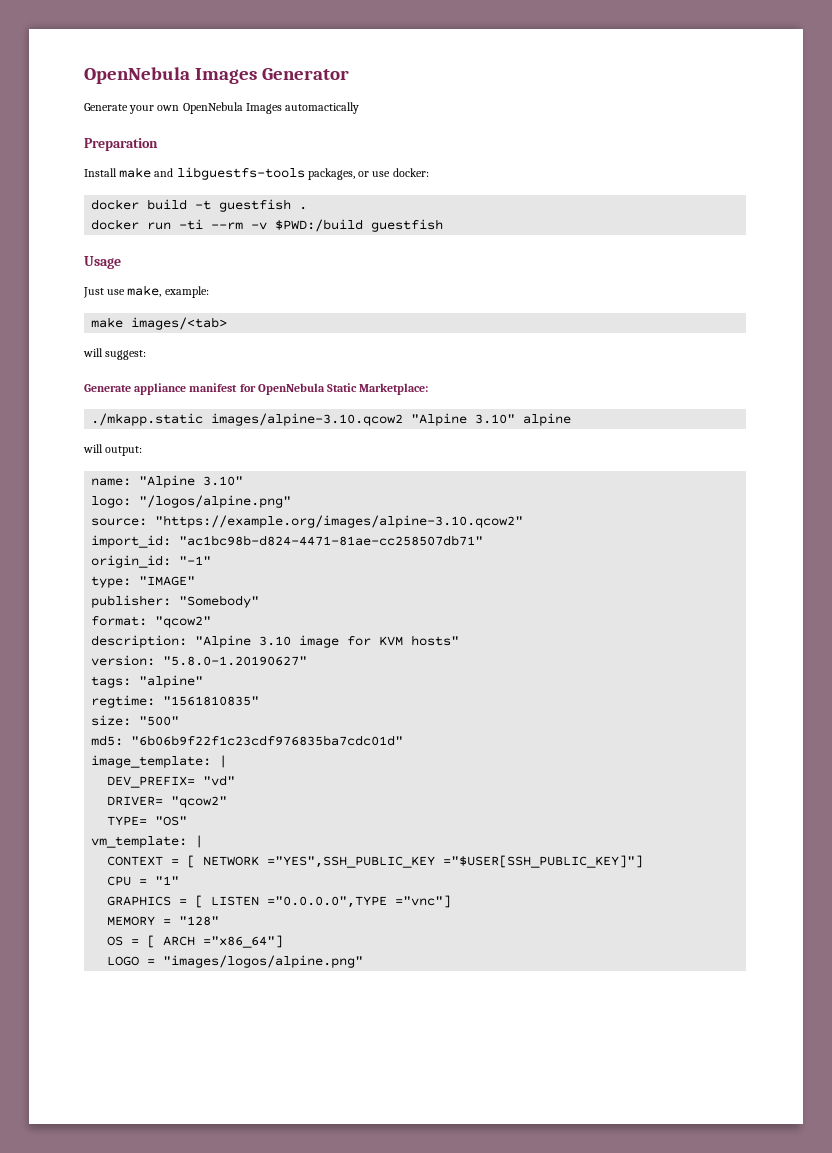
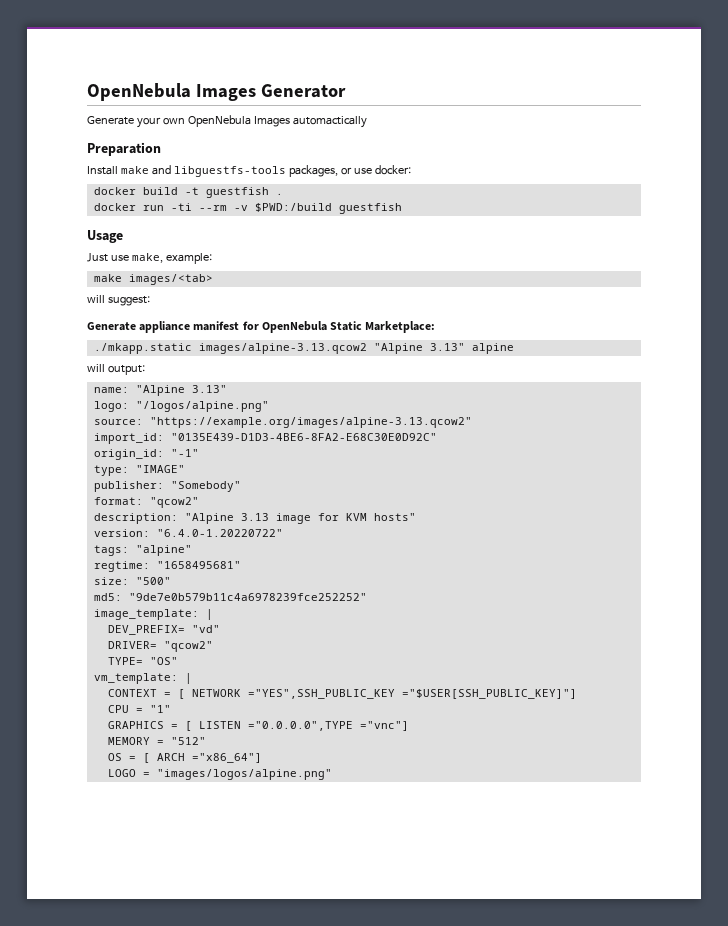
- ./mkapp.static images/alpine-3.10.qcow2 "Alpine 3.10" alpine
+ ./mkapp.static images/alpine-3.13.qcow2 "Alpine 3.13" alpine
- name: "Alpine 3.10"
+ name: "Alpine 3.13"
- source: "https://example.org/images/alpine-3.10.qcow2"
+ source: "https://example.org/images/alpine-3.13.qcow2"
- import_id: "ac1bc98b-d824-4471-81ae-cc258507db71"
+ import_id: "0135E439-D1D3-4BE6-8FA2-E68C30E0D92C"
- description: "Alpine 3.10 image for KVM hosts"
+ description: "Alpine 3.13 image for KVM hosts"
- version: "5.8.0-1.20190627"
+ version: "6.4.0-1.20220722"
- regtime: "1561810835"
+ regtime: "1658495681"
- md5: "6b06b9f22f1c23cdf976835ba7cdc01d"
+ md5: "9de7e0b579b11c4a6978239fce252252"
- MEMORY = "128"
+ MEMORY = "512"

